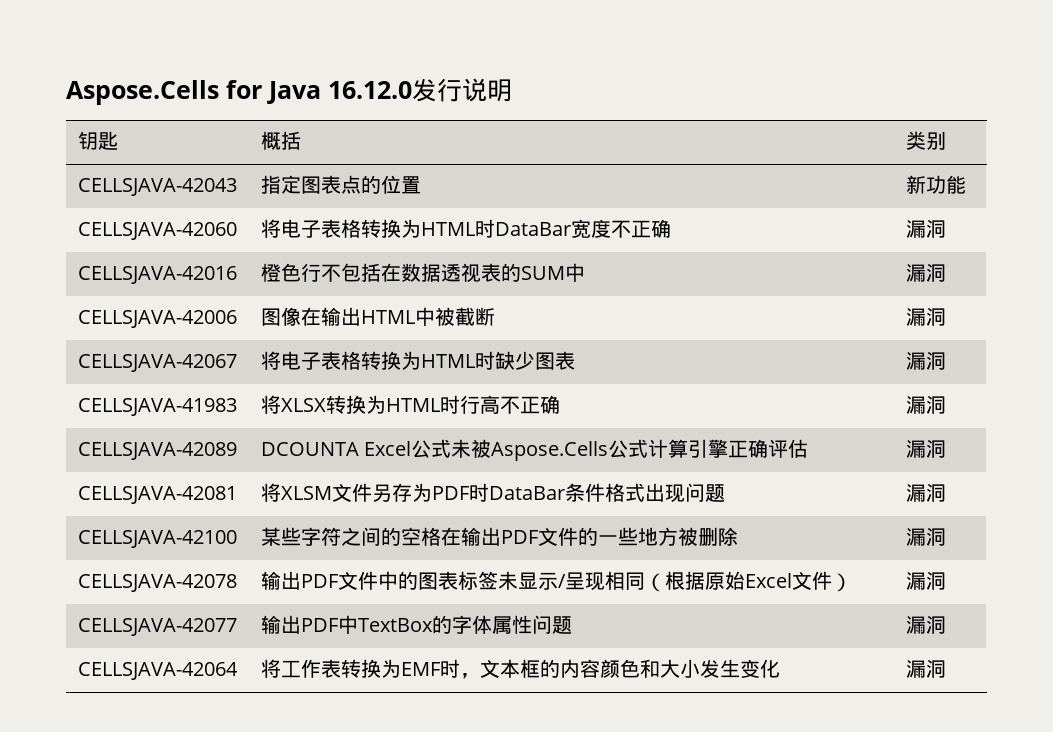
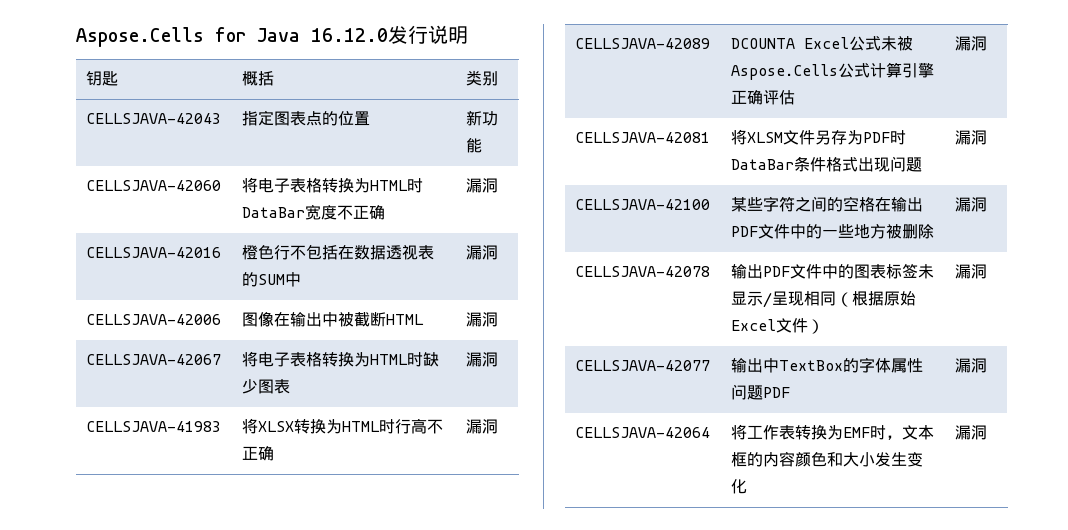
- CELLSJAVA-42006 | 图像在输出HTML中被截断 | 漏洞
+ CELLSJAVA-42006 | 图像在输出中被截断HTML | 漏洞
- CELLSJAVA-42100 | 某些字符之间的空格在输出PDF文件的一些地方被删除 | 漏洞
+ CELLSJAVA-42100 | 某些字符之间的空格在输出PDF文件中的一些地方被删除 | 漏洞
- CELLSJAVA-42077 | 输出PDF中TextBox的字体属性问题 | 漏洞
+ CELLSJAVA-42077 | 输出中TextBox的字体属性问题PDF | 漏洞

